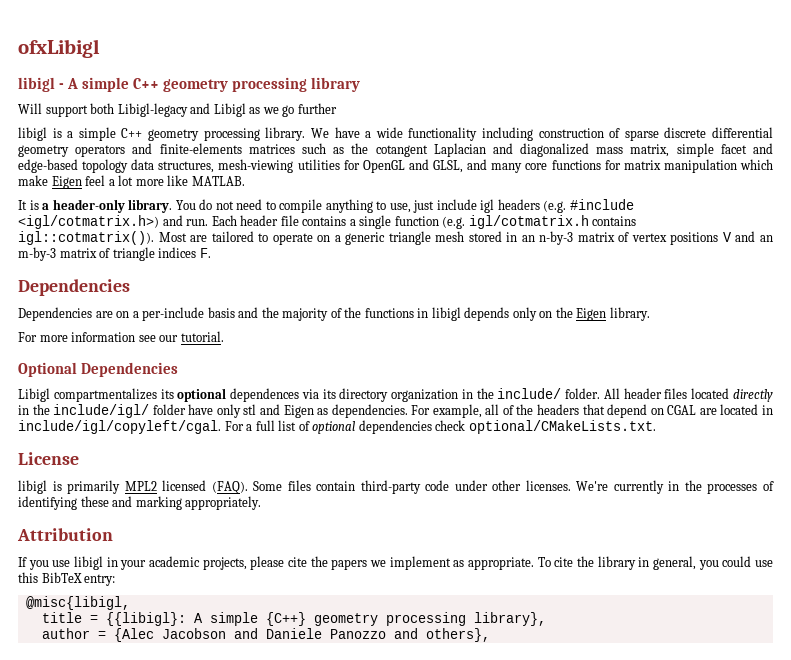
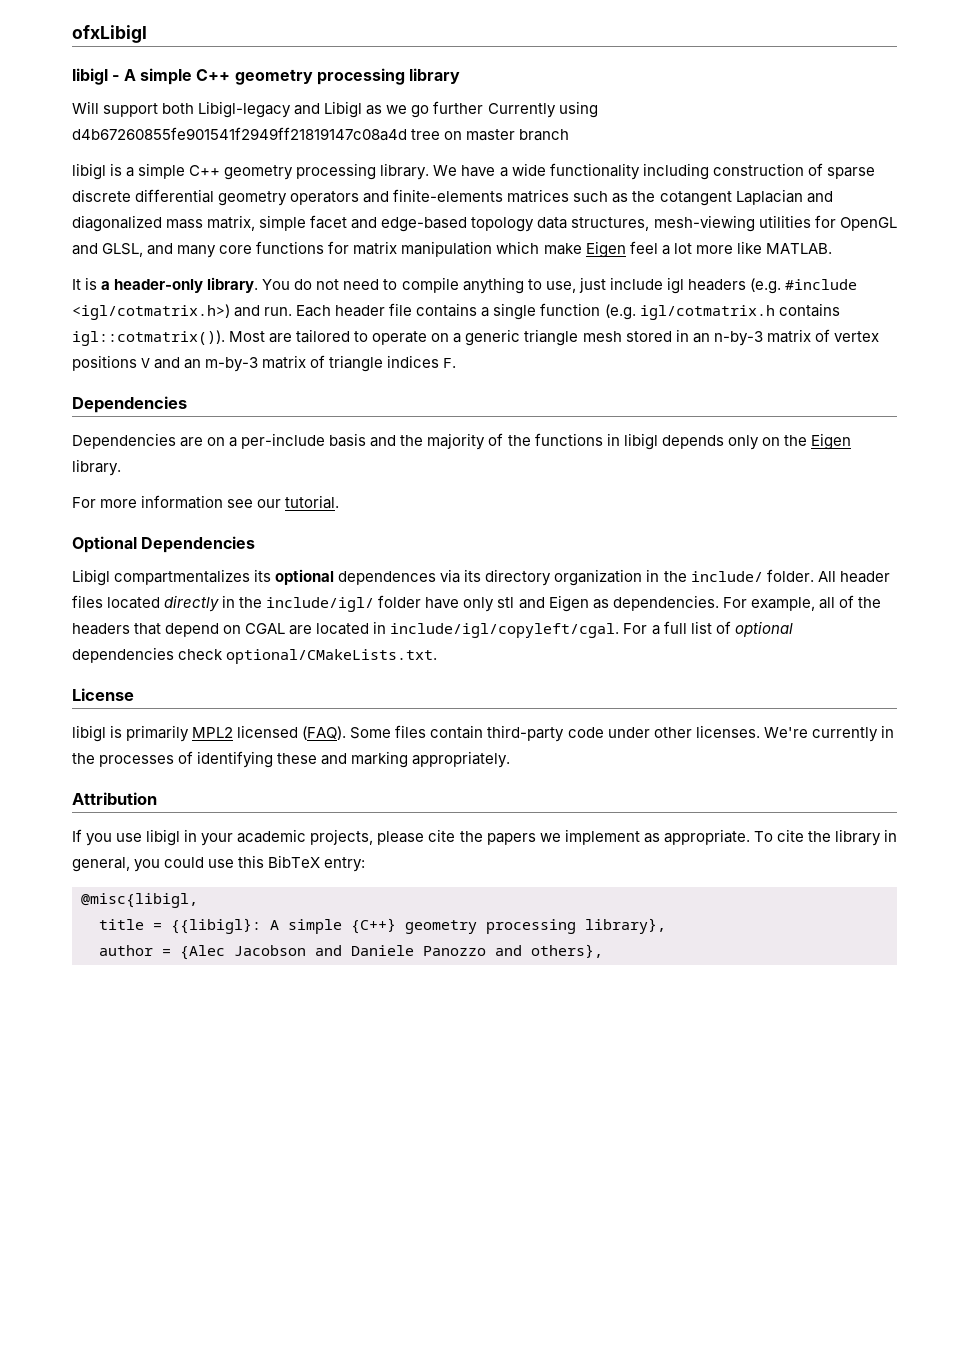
- Will support both Libigl-legacy and Libigl as we go further
+ Will support both Libigl-legacy and Libigl as we go further Currently using d4b67260855fe901541f2949ff21819147c08a4d tree on master branch

